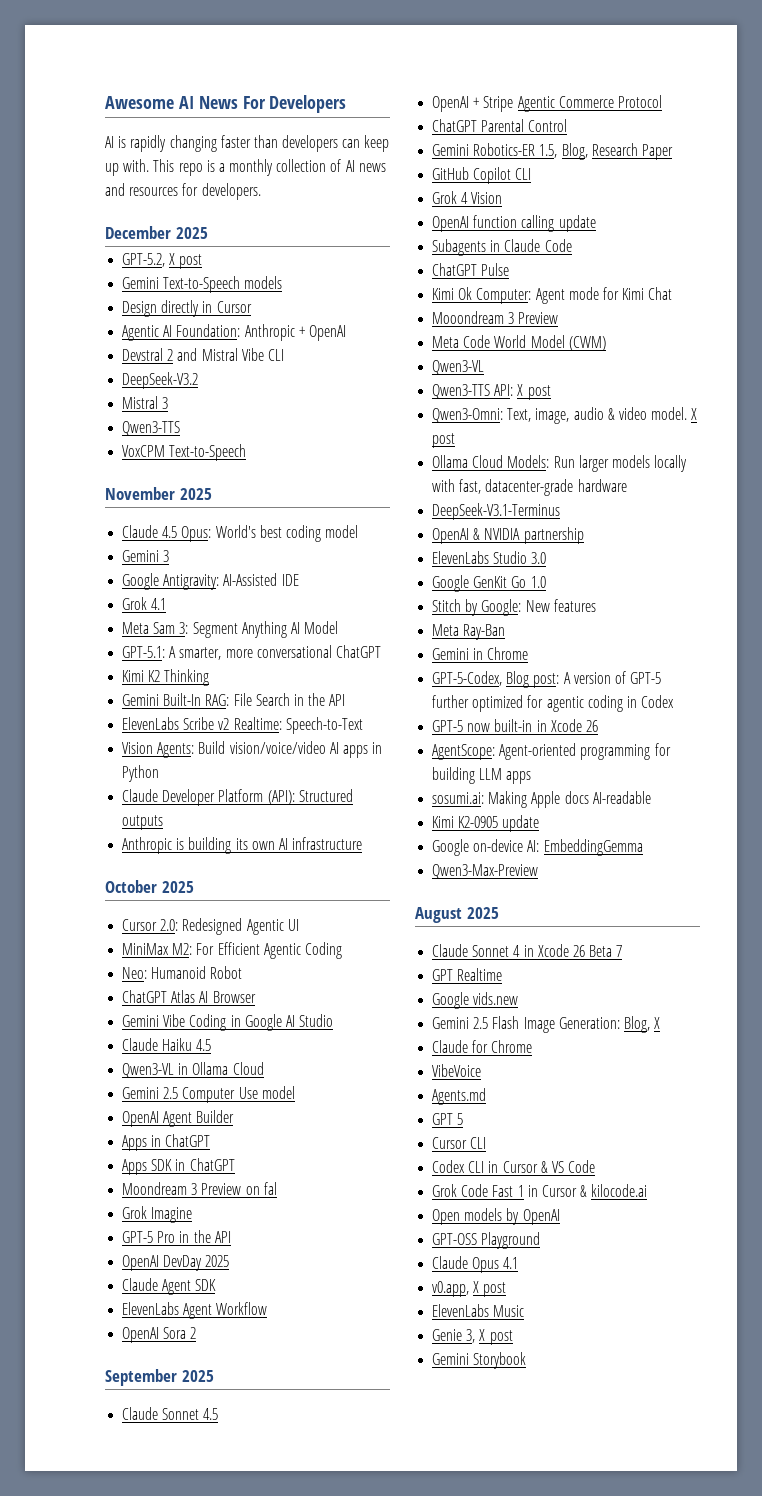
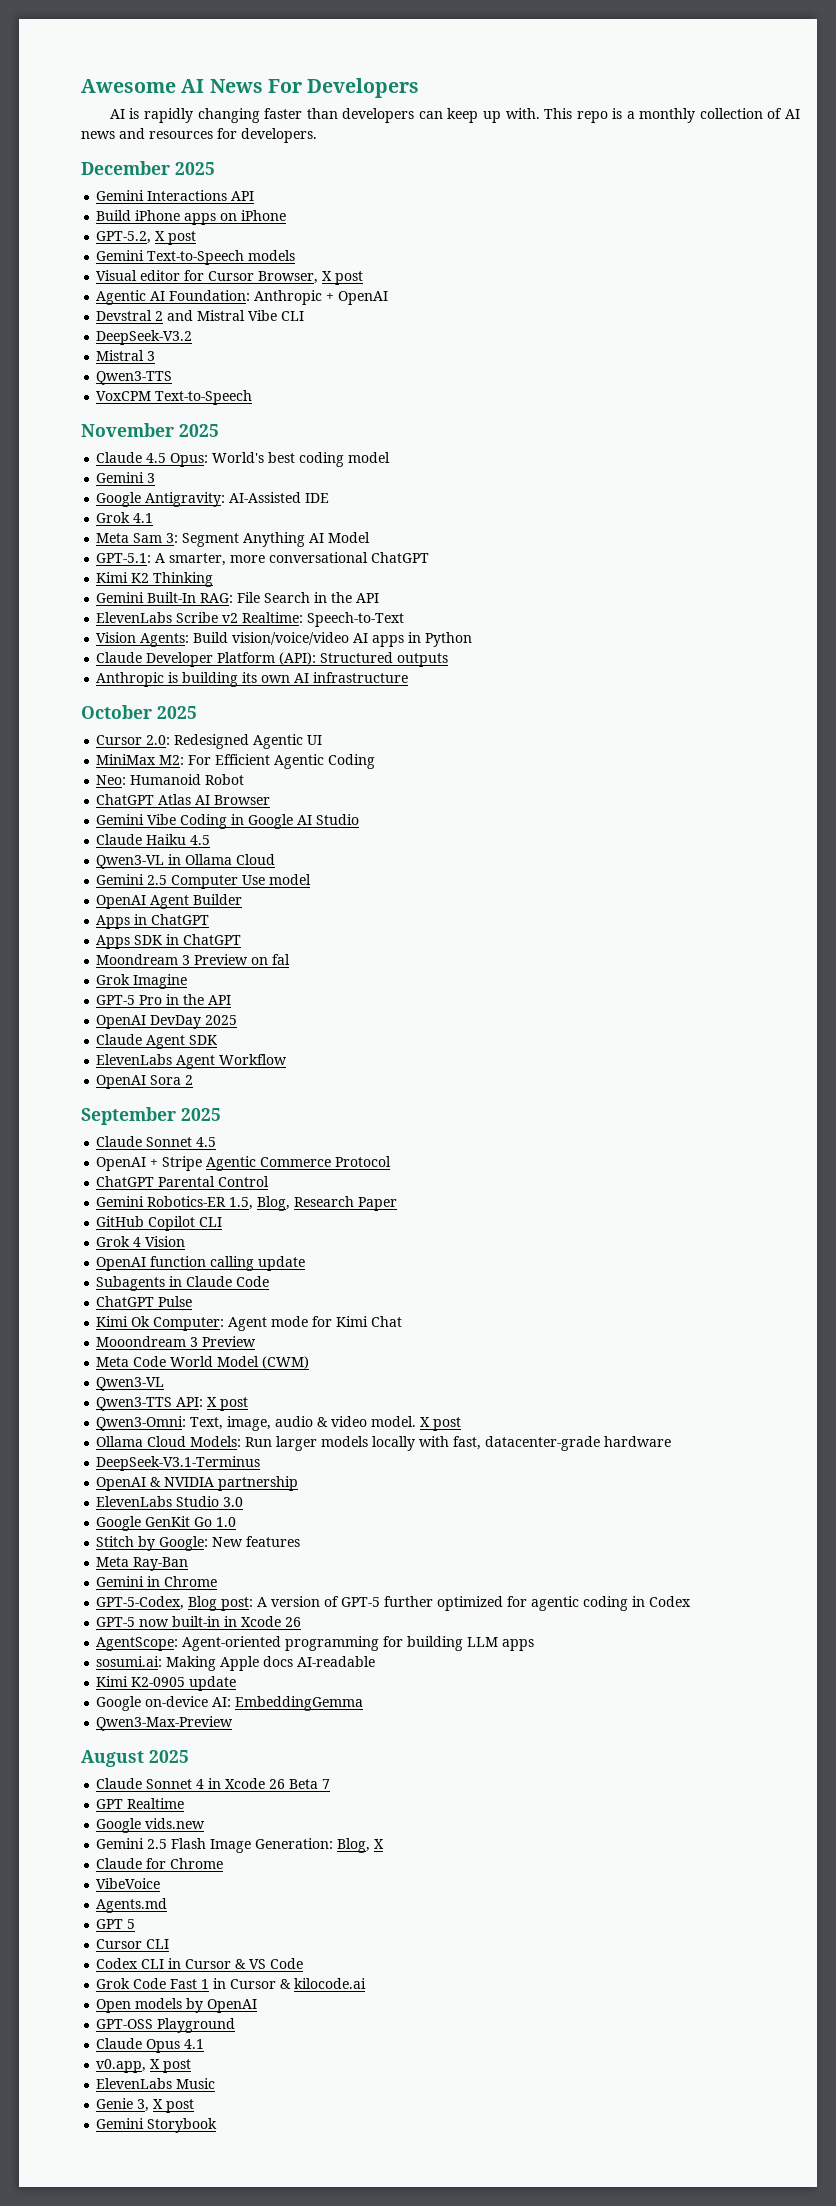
+ Gemini Interactions API
+ Build iPhone apps on iPhone
- Design directly in Cursor
+ Visual editor for Cursor Browser, X post

